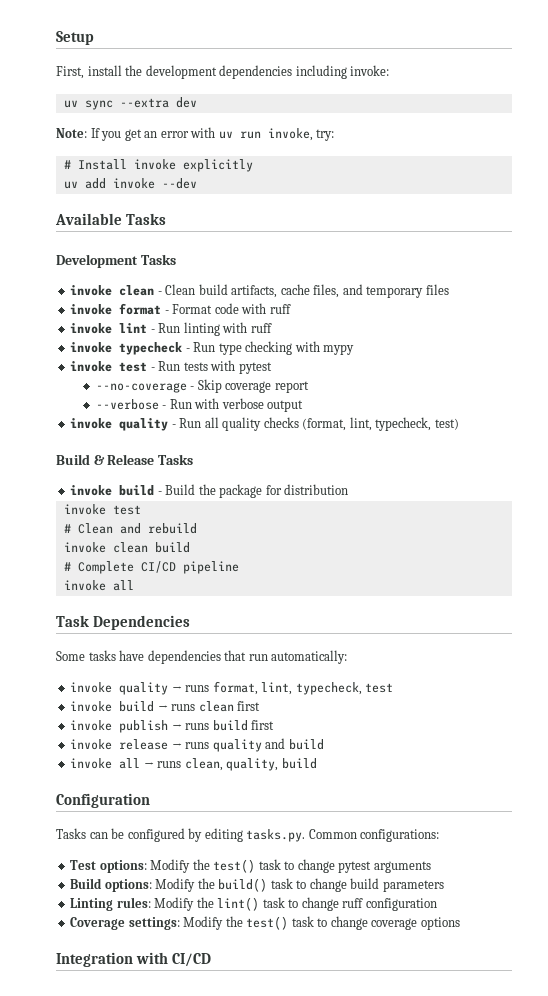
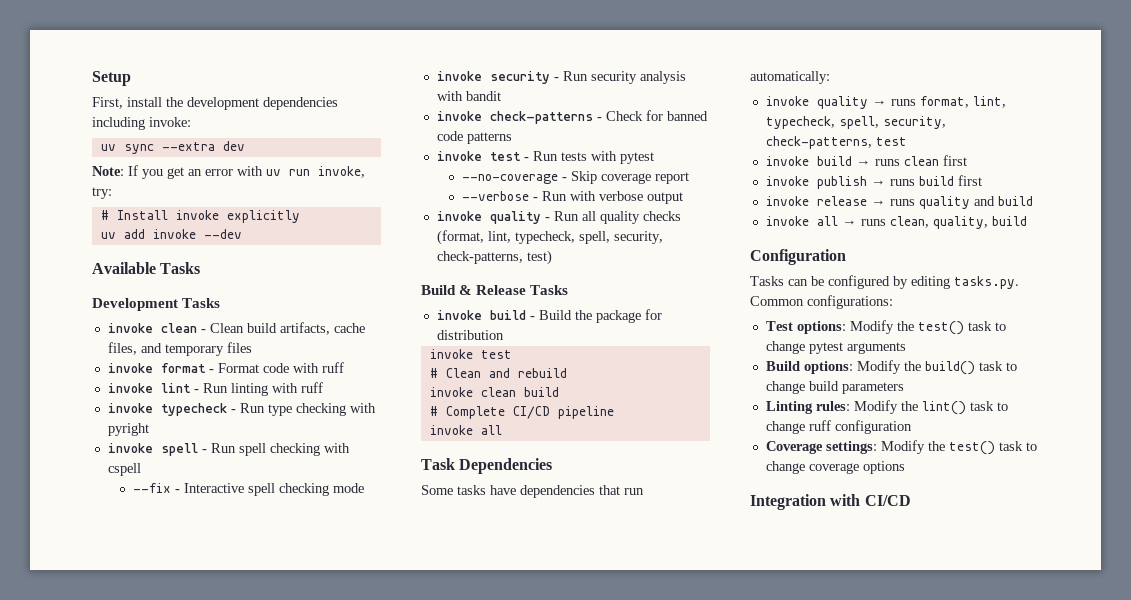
- invoke typecheck - Run type checking with mypy
+ invoke typecheck - Run type checking with pyright
+ invoke spell - Run spell checking with cspell
+ --fix - Interactive spell checking mode
+ invoke security - Run security analysis with bandit
+ invoke check-patterns - Check for banned code patterns
- invoke quality - Run all quality checks (format, lint, typecheck, test)
+ invoke quality - Run all quality checks (format, lint, typecheck, spell, security, check-patterns, test)
- invoke quality → runs format, lint, typecheck, test
+ invoke quality → runs format, lint, typecheck, spell, security, check-patterns, test

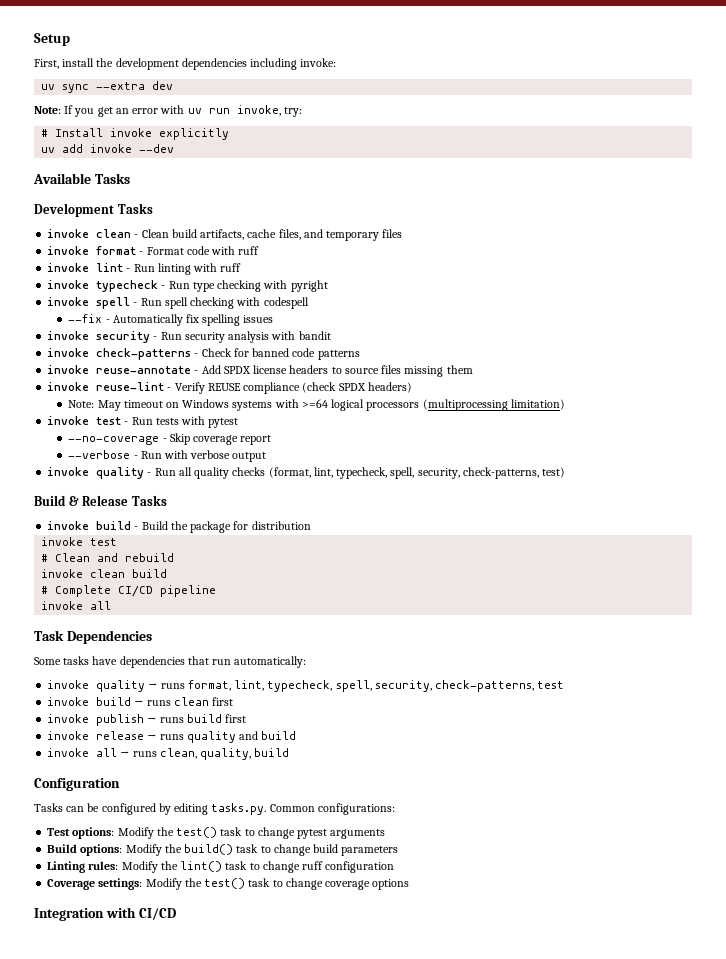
- invoke spell - Run spell checking with cspell
+ invoke spell - Run spell checking with codespell
- --fix - Interactive spell checking mode
+ --fix - Automatically fix spelling issues
+ invoke reuse-annotate - Add SPDX license headers to source files missing them
+ invoke reuse-lint - Verify REUSE compliance (check SPDX headers)
+ Note: May timeout on Windows systems with >=64 logical processors (multiprocessing limitation)

